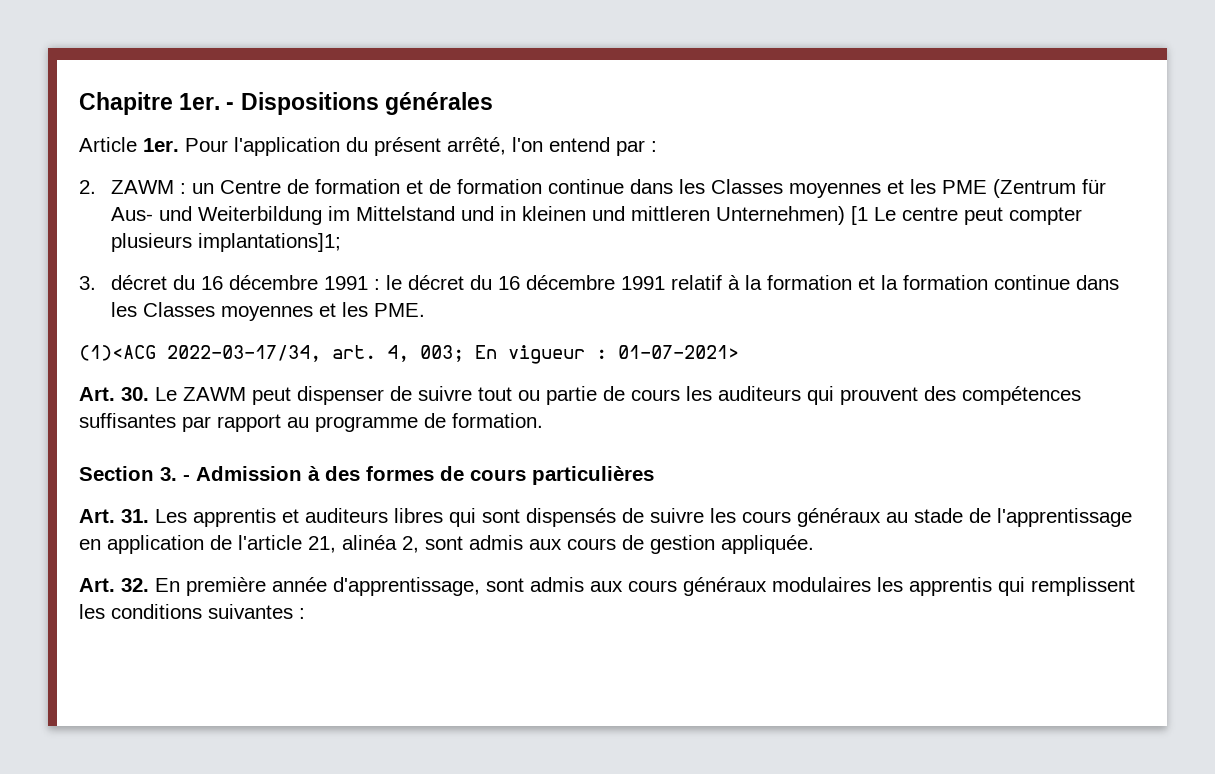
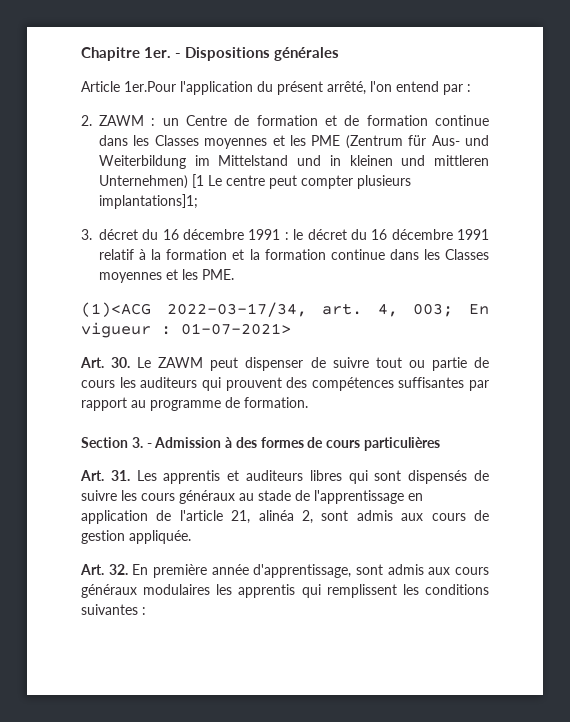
- Article 1er. Pour l'application du présent arrêté, l'on entend par :
+ Article 1er.Pour l'application du présent arrêté, l'on entend par :

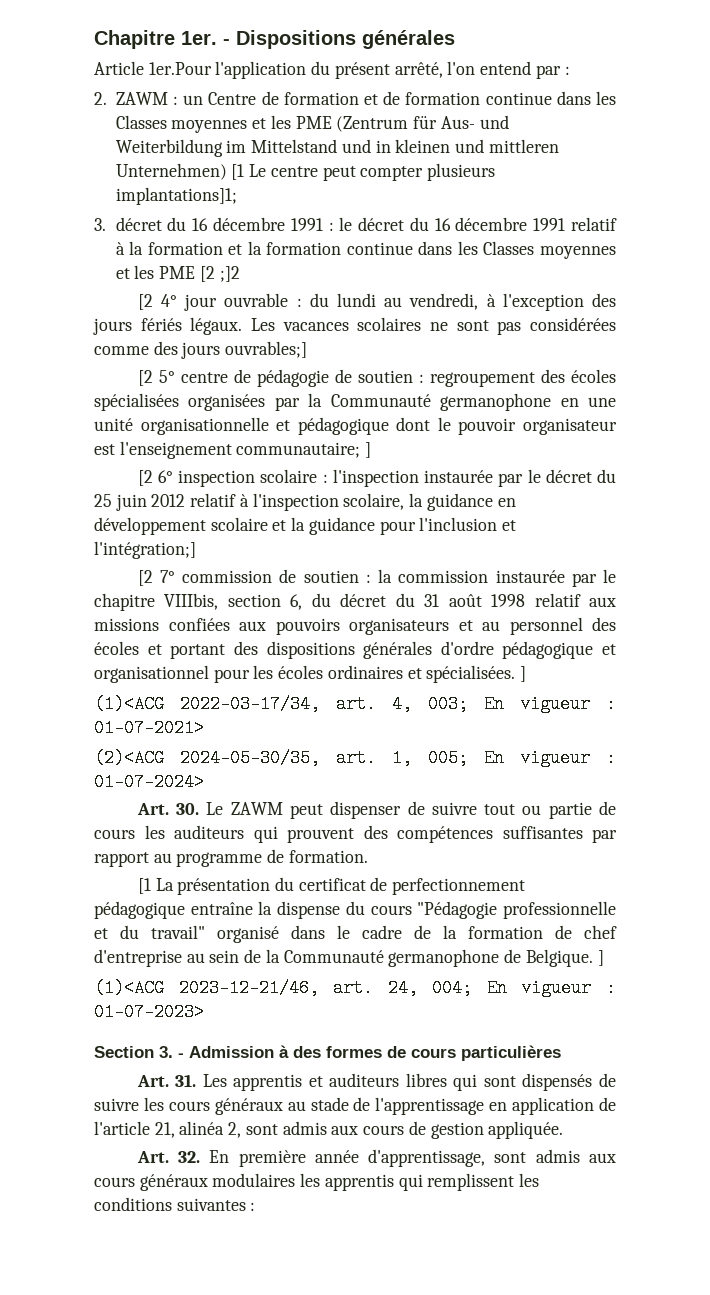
- 3. décret du 16 décembre 1991 : le décret du 16 décembre 1991 relatif à la formation et la formation continue dans les Classes moyennes et les PME.
+ 3. décret du 16 décembre 1991 : le décret du 16 décembre 1991 relatif à la formation et la formation continue dans les Classes moyennes et les PME [2 ;]2
+ [2 4° jour ouvrable : du lundi au vendredi, à l'exception des jours fériés légaux. Les vacances scolaires ne sont pas considérées comme des jours ouvrables;]
+ [2 5° centre de pédagogie de soutien : regroupement des écoles spécialisées organisées par la Communauté germanophone en une unité organisationnelle et pédagogique dont le pouvoir organisateur est l'enseignement communautaire; ]
+ [2 6° inspection scolaire : l'inspection instaurée par le décret du 25 juin 2012 relatif à l'inspection scolaire, la guidance en développement scolaire et la guidance pour l'inclusion et l'intégration;]
+ [2 7° commission de soutien : la commission instaurée par le chapitre VIIIbis, section 6, du décret du 31 août 1998 relatif aux missions confiées aux pouvoirs organisateurs et au personnel des écoles et portant des dispositions générales d'ordre pédagogique et organisationnel pour les écoles ordinaires et spécialisées. ]
+ (2)<ACG 2024-05-30/35, art. 1, 005; En vigueur : 01-07-2024>
+ [1 La présentation du certificat de perfectionnement pédagogique entraîne la dispense du cours "Pédagogie professionnelle et du travail" organisé dans le cadre de la formation de chef d'entreprise au sein de la Communauté germanophone de Belgique. ]
+ (1)<ACG 2023-12-21/46, art. 24, 004; En vigueur : 01-07-2023>

